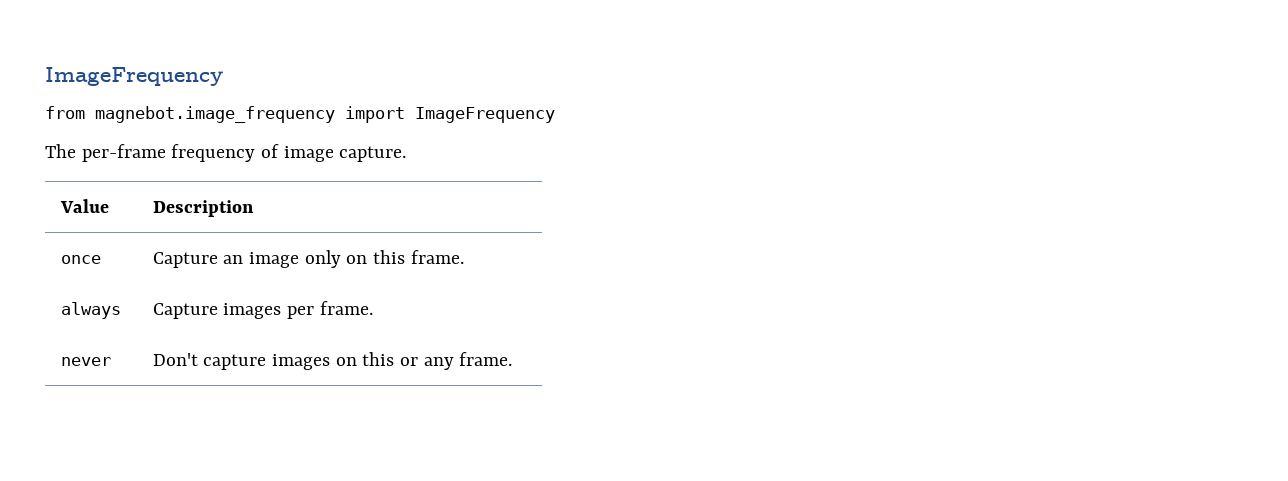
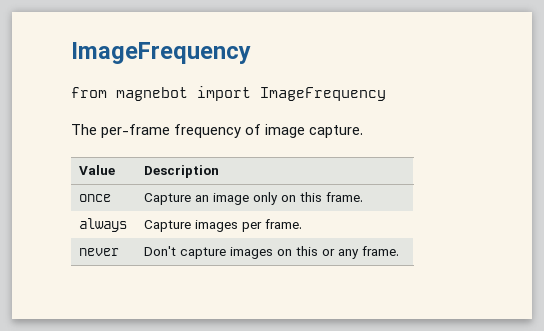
- from magnebot.image_frequency import ImageFrequency
+ from magnebot import ImageFrequency

